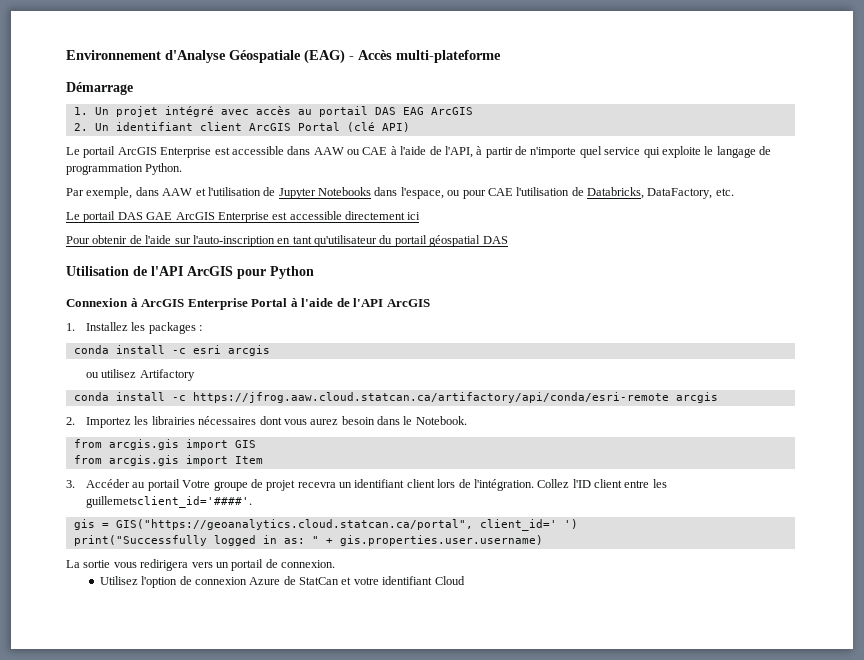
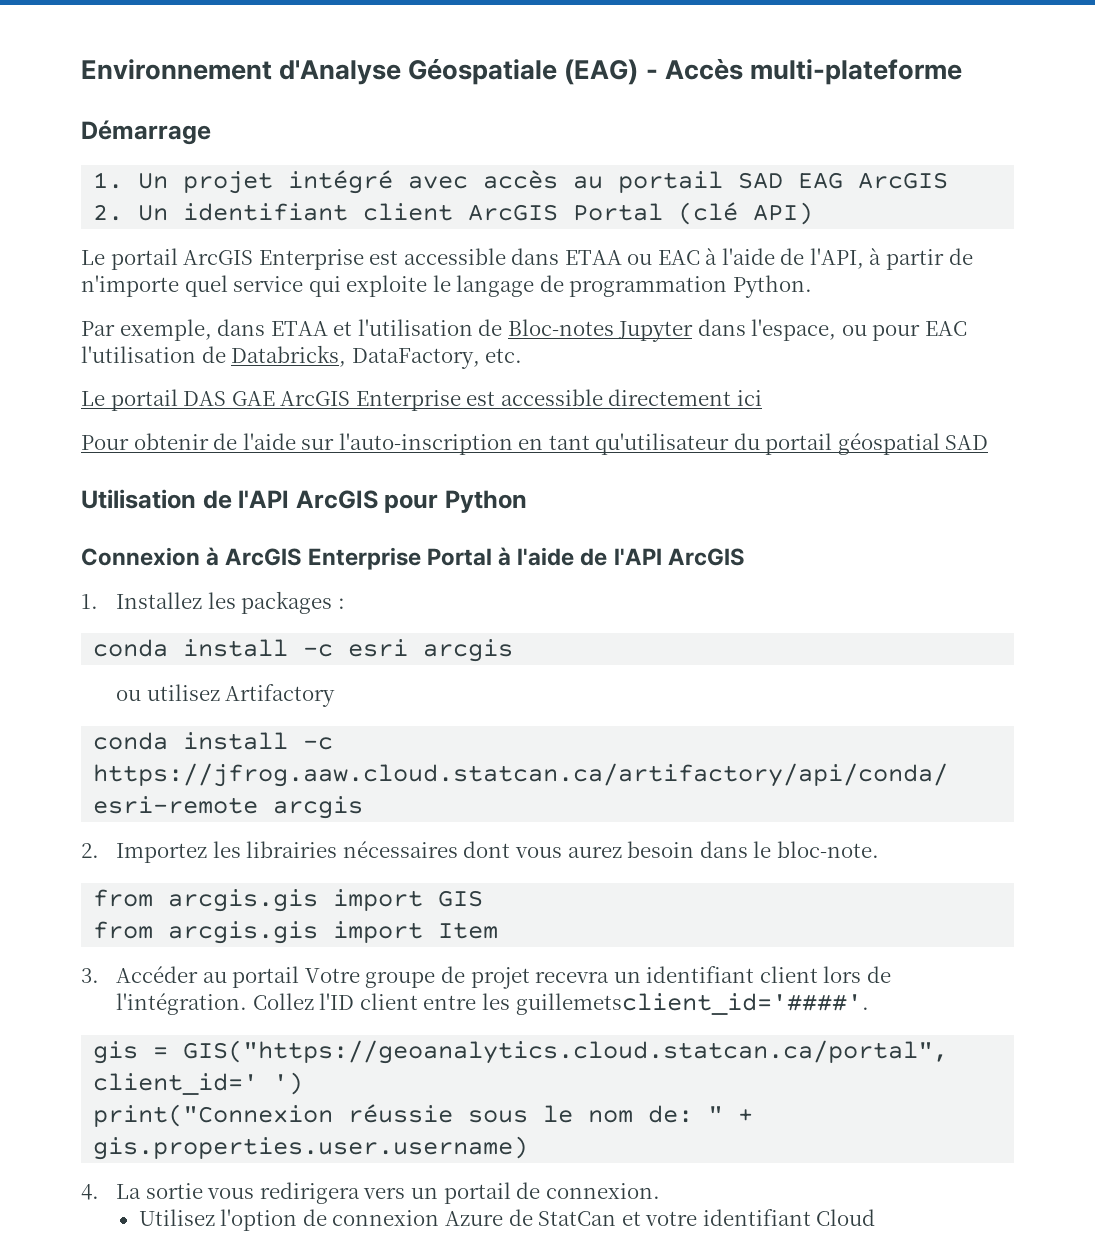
- 1. Un projet intégré avec accès au portail DAS EAG ArcGIS
+ 1. Un projet intégré avec accès au portail SAD EAG ArcGIS
- Le portail ArcGIS Enterprise est accessible dans AAW ou CAE à l'aide de l'API, à partir de n'importe quel service qui exploite le langage de programmation Python.
+ Le portail ArcGIS Enterprise est accessible dans ETAA ou EAC à l'aide de l'API, à partir de n'importe quel service qui exploite le langage de programmation Python.
- Par exemple, dans AAW et l'utilisation de Jupyter Notebooks dans l'espace, ou pour CAE l'utilisation de Databricks, DataFactory, etc.
+ Par exemple, dans ETAA et l'utilisation de Bloc-notes Jupyter dans l'espace, ou pour EAC l'utilisation de Databricks, DataFactory, etc.
- Pour obtenir de l'aide sur l'auto-inscription en tant qu'utilisateur du portail géospatial DAS
+ Pour obtenir de l'aide sur l'auto-inscription en tant qu'utilisateur du portail géospatial SAD
- 2. Importez les librairies nécessaires dont vous aurez besoin dans le Notebook.
+ 2. Importez les librairies nécessaires dont vous aurez besoin dans le bloc-note.
- print("Successfully logged in as: " + gis.properties.user.username)
+ print("Connexion réussie sous le nom de: " + gis.properties.user.username)
- La sortie vous redirigera vers un portail de connexion.
+ 4. La sortie vous redirigera vers un portail de connexion.

